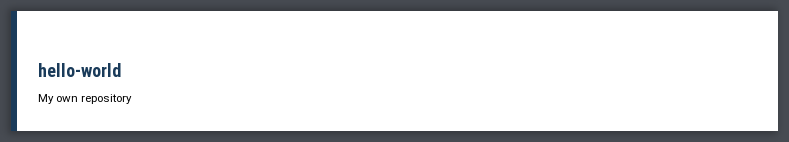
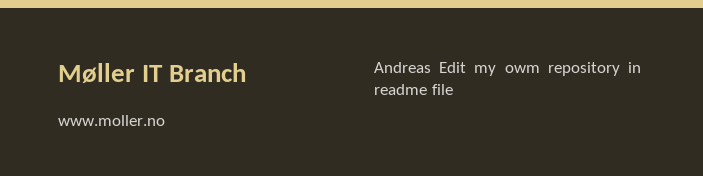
- hello-world
- My own repository
+ Møller IT Branch
+ www.moller.no
+ Andreas Edit my owm repository in readme file

